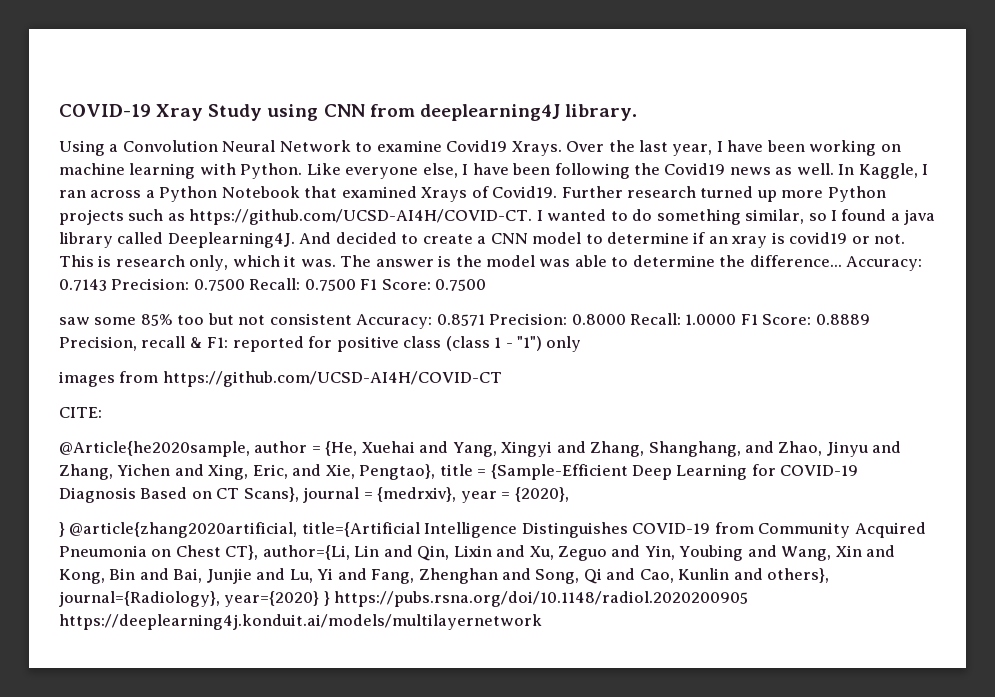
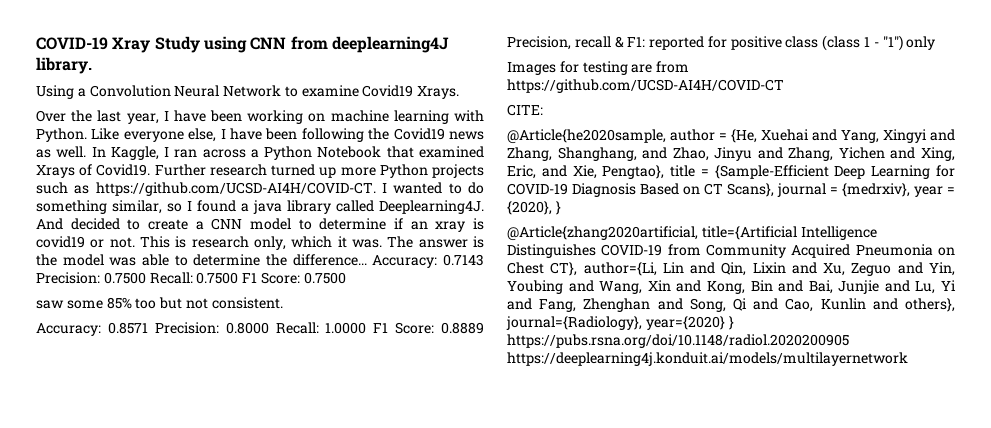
- Using a Convolution Neural Network to examine Covid19 Xrays. Over the last year, I have been working on machine learning with Python.
+ Using a Convolution Neural Network to examine Covid19 Xrays.
+ Over the last year, I have been working on machine learning with Python.
- saw some 85% too but not consistent Accuracy: 0.8571 Precision: 0.8000 Recall: 1.0000 F1 Score: 0.8889 Precision, recall & F1: reported for positive class (class 1 - "1") only
+ saw some 85% too but not consistent.
+ Accuracy: 0.8571 Precision: 0.8000 Recall: 1.0000 F1 Score: 0.8889 Precision, recall & F1: reported for positive class (class 1 - "1") only
- images from https://github.com/UCSD-AI4H/COVID-CT
+ Images for testing are from https://github.com/UCSD-AI4H/COVID-CT
- @Article{he2020sample, author = {He, Xuehai and Yang, Xingyi and Zhang, Shanghang, and Zhao, Jinyu and Zhang, Yichen and Xing, Eric, and Xie, Pengtao}, title = {Sample-Efficient Deep Learning for COVID-19 Diagnosis Based on CT Scans}, journal = {medrxiv}, year = {2020},
- } @article{zhang2020artificial, title={Artificial Intelligence Distinguishes COVID-19 from Community Acquired Pneumonia on Chest CT}, author={Li, Lin and Qin, Lixin and Xu, Zeguo and Yin, Youbing and Wang, Xin and Kong, Bin and Bai, Junjie and Lu, Yi and Fang, Zhenghan and Song, Qi and Cao, Kunlin and others}, journal={Radiology}, year={2020} } https://pubs.rsna.org/doi/10.1148/radiol.2020200905 https://deeplearning4j.konduit.ai/models/multilayernetwork
+ @Article{he2020sample, author = {He, Xuehai and Yang, Xingyi and Zhang, Shanghang, and Zhao, Jinyu and Zhang, Yichen and Xing, Eric, and Xie, Pengtao}, title = {Sample-Efficient Deep Learning for COVID-19 Diagnosis Based on CT Scans}, journal = {medrxiv}, year = {2020}, }
+ @Article{zhang2020artificial, title={Artificial Intelligence Distinguishes COVID-19 from Community Acquired Pneumonia on Chest CT}, author={Li, Lin and Qin, Lixin and Xu, Zeguo and Yin, Youbing and Wang, Xin and Kong, Bin and Bai, Junjie and Lu, Yi and Fang, Zhenghan and Song, Qi and Cao, Kunlin and others}, journal={Radiology}, year={2020} } https://pubs.rsna.org/doi/10.1148/radiol.2020200905 https://deeplearning4j.konduit.ai/models/multilayernetwork

